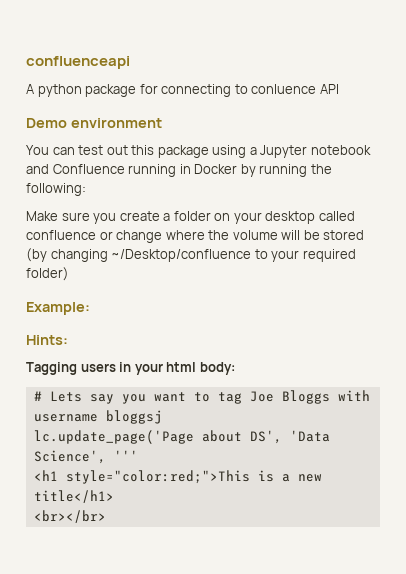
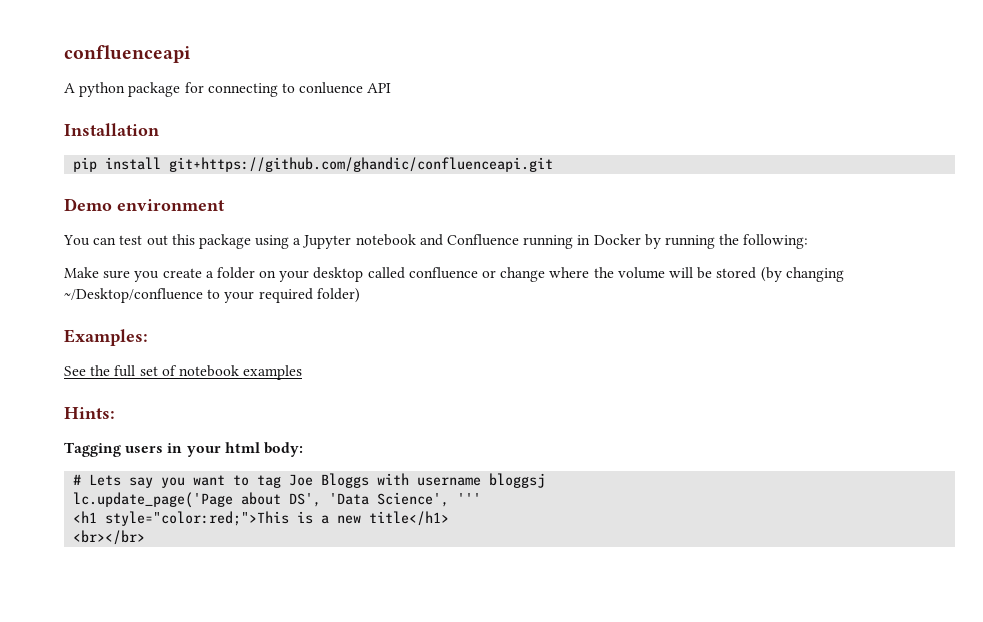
+ Installation
+ pip install git+https://github.com/ghandic/confluenceapi.git
- Example:
+ Examples:
+ See the full set of notebook examples

